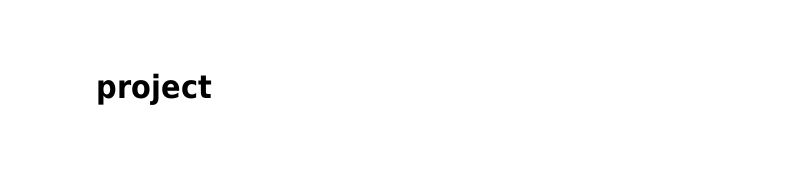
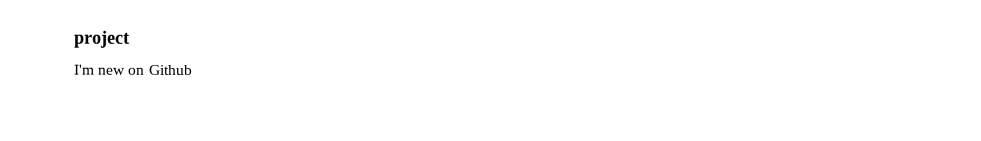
+ I'm new on Github

